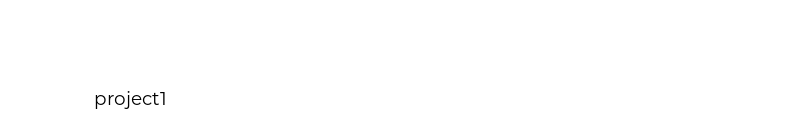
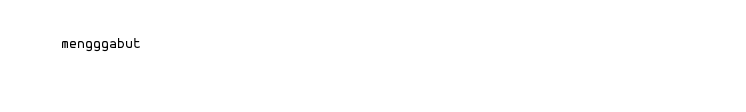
- project1
+ mengggabut

